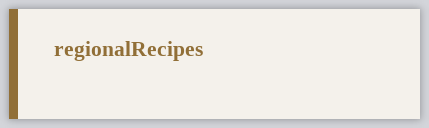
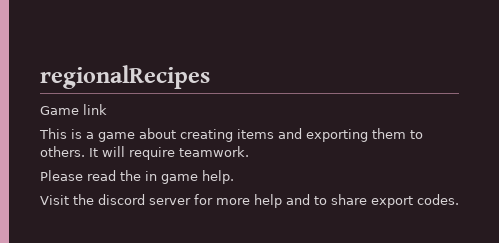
+ Game link
+ This is a game about creating items and exporting them to others. It will require teamwork.
+ Please read the in game help.
+ Visit the discord server for more help and to share export codes.

